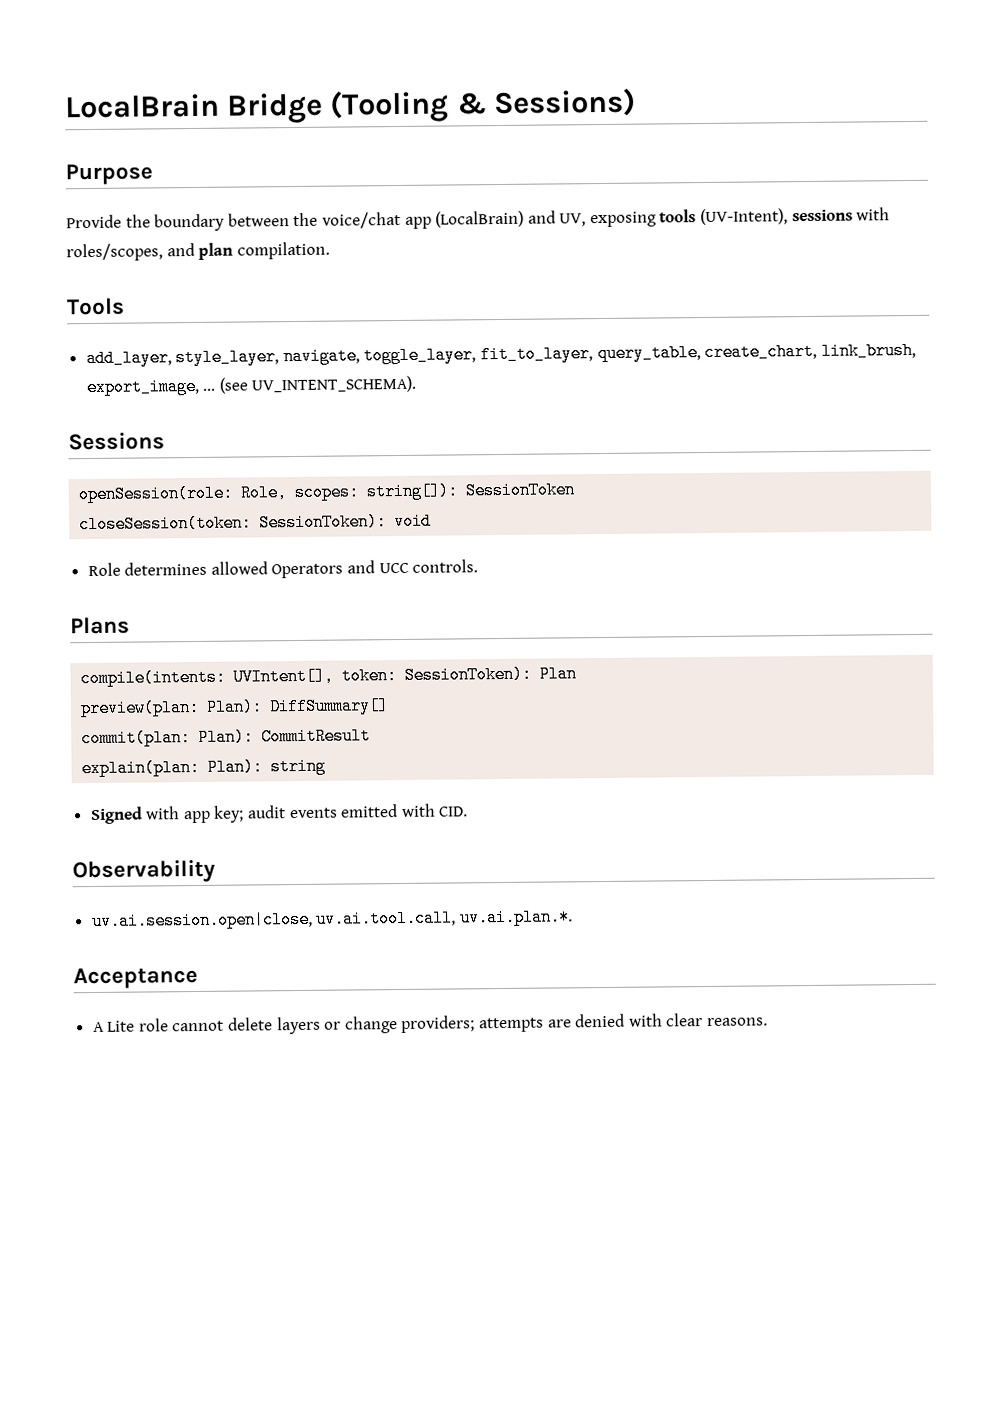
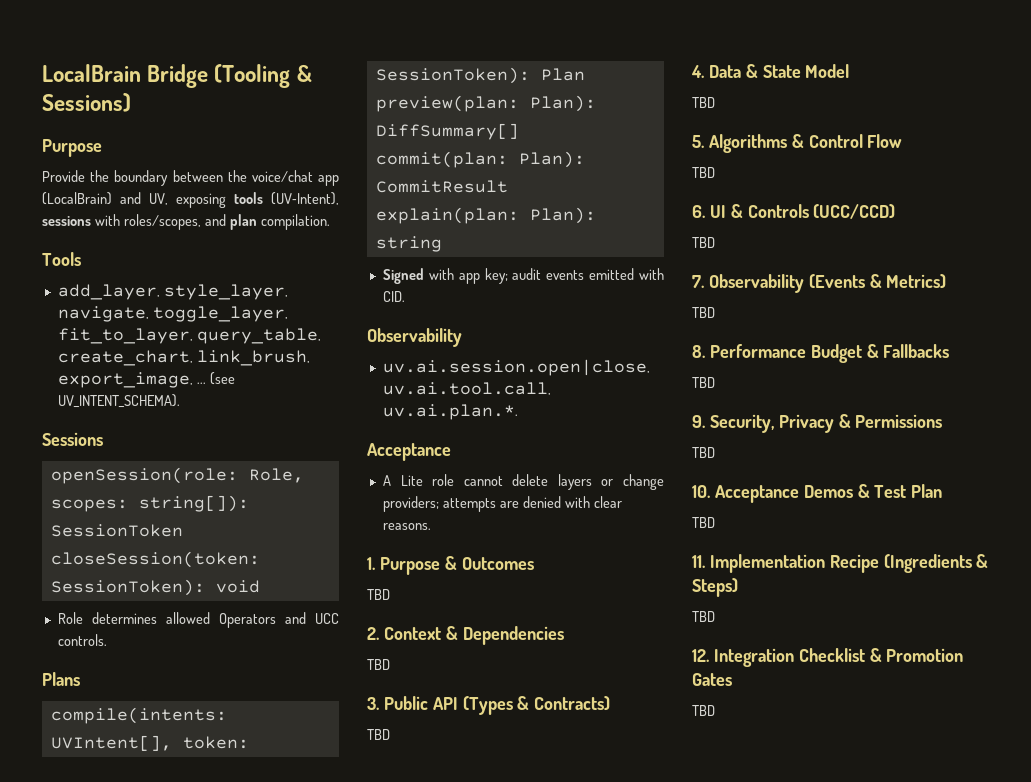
+ 1. Purpose & Outcomes
+ TBD
+ 2. Context & Dependencies
+ TBD
+ 3. Public API (Types & Contracts)
+ TBD
+ 4. Data & State Model
+ TBD
+ 5. Algorithms & Control Flow
+ TBD
+ 6. UI & Controls (UCC/CCD)
+ TBD
+ 7. Observability (Events & Metrics)
+ TBD
+ 8. Performance Budget & Fallbacks
+ TBD
+ 9. Security, Privacy & Permissions
+ TBD
+ 10. Acceptance Demos & Test Plan
+ TBD
+ 11. Implementation Recipe (Ingredients & Steps)
+ TBD
+ 12. Integration Checklist & Promotion Gates
+ TBD

